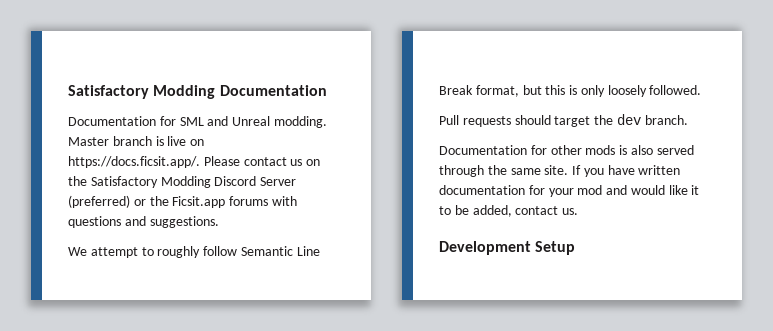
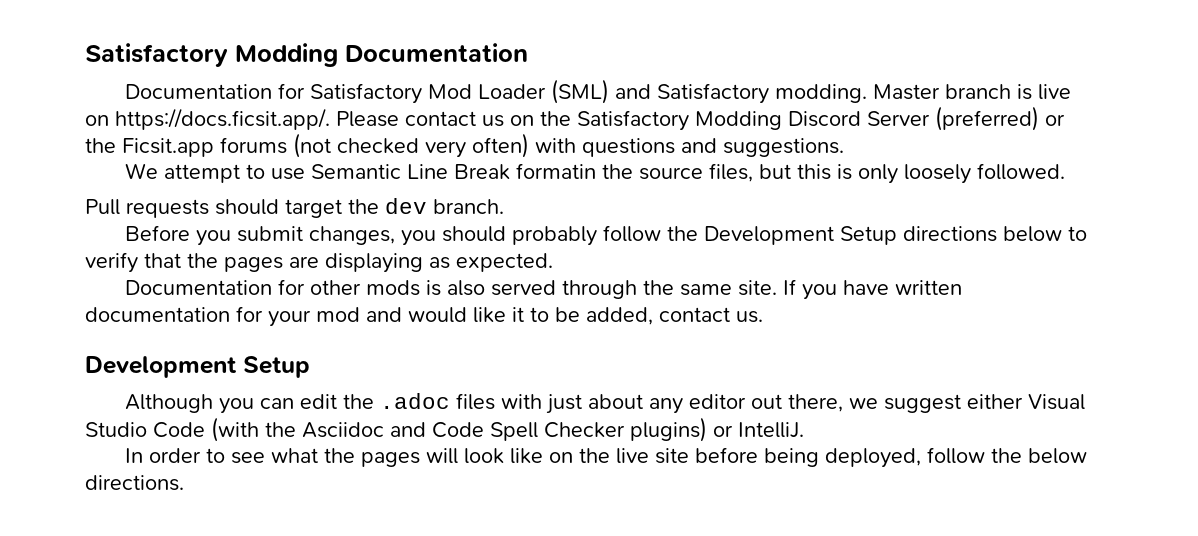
- Documentation for SML and Unreal modding.
+ Documentation for Satisfactory Mod Loader (SML) and Satisfactory modding.
- Master branch is live on https://docs.ficsit.app/. Please contact us on the Satisfactory Modding Discord Server (preferred) or the Ficsit.app forums with questions and suggestions.
+ Master branch is live on https://docs.ficsit.app/. Please contact us on the Satisfactory Modding Discord Server (preferred) or the Ficsit.app forums (not checked very often) with questions and suggestions.
- We attempt to roughly follow Semantic Line Break format, but this is only loosely followed.
+ We attempt to use Semantic Line Break formatin the source files, but this is only loosely followed.
+ Before you submit changes, you should probably follow the Development Setup directions below to verify that the pages are displaying as expected.
+ Although you can edit the .adoc files with just about any editor out there, we suggest either Visual Studio Code (with the Asciidoc and Code Spell Checker plugins) or IntelliJ.
+ In order to see what the pages will look like on the live site before being deployed, follow the below directions.

